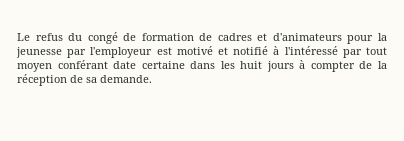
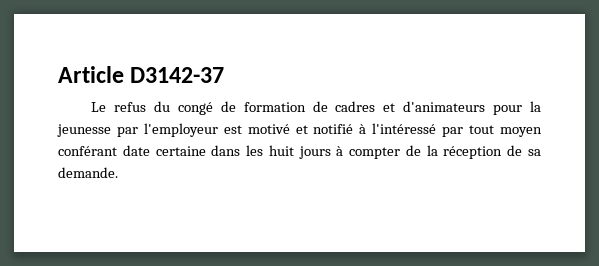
+ Article D3142-37

